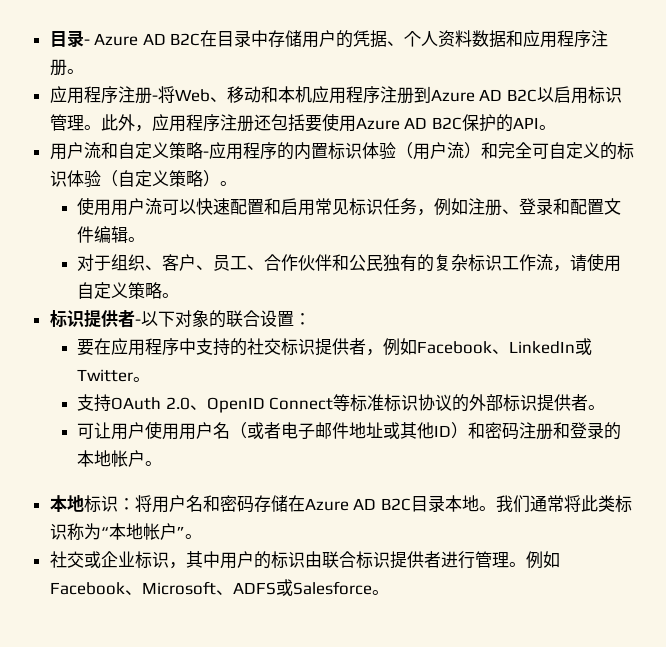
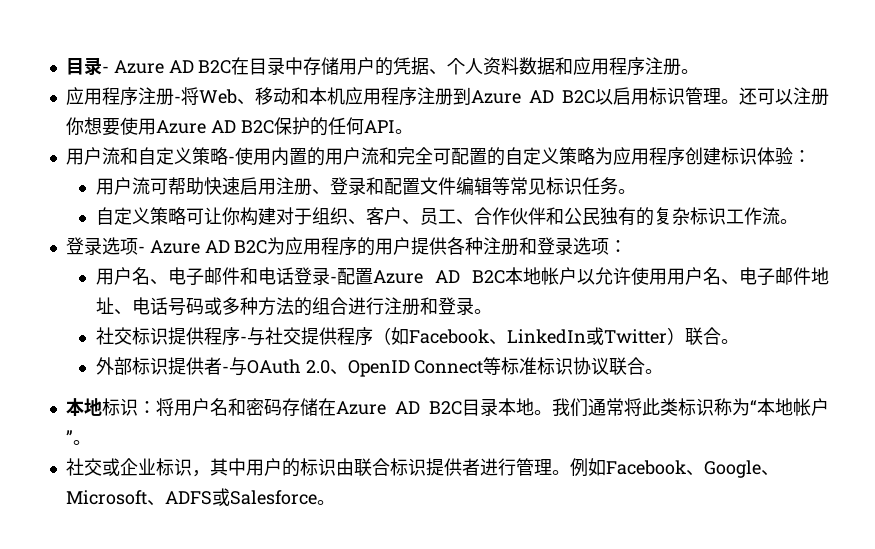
- 此外，应用程序注册还包括要使用Azure AD B2C保护的API。
+ 还可以注册你想要使用Azure AD B2C保护的任何API。
- 用户流和自定义策略-应用程序的内置标识体验（用户流）和完全可自定义的标识体验（自定义策略）。
- 使用用户流可以快速配置和启用常见标识任务，例如注册、登录和配置文件编辑。
- 对于组织、客户、员工、合作伙伴和公民独有的复杂标识工作流，请使用自定义策略。
- 标识提供者-以下对象的联合设置：
- 要在应用程序中支持的社交标识提供者，例如Facebook、LinkedIn或Twitter。
- 支持OAuth 2.0、OpenID Connect等标准标识协议的外部标识提供者。
- 可让用户使用用户名（或者电子邮件地址或其他ID）和密码注册和登录的本地帐户。
+ 用户流和自定义策略-使用内置的用户流和完全可配置的自定义策略为应用程序创建标识体验：
+ 用户流可帮助快速启用注册、登录和配置文件编辑等常见标识任务。
+ 自定义策略可让你构建对于组织、客户、员工、合作伙伴和公民独有的复杂标识工作流。
+ 登录选项- Azure AD B2C为应用程序的用户提供各种注册和登录选项：
+ 用户名、电子邮件和电话登录-配置Azure AD B2C本地帐户以允许使用用户名、电子邮件地址、电话号码或多种方法的组合进行注册和登录。
+ 社交标识提供程序-与社交提供程序（如Facebook、LinkedIn或Twitter）联合。
+ 外部标识提供者-与OAuth 2.0、OpenID Connect等标准标识协议联合。
- 例如Facebook、Microsoft、ADFS或Salesforce。
+ 例如Facebook、Google、Microsoft、ADFS或Salesforce。

